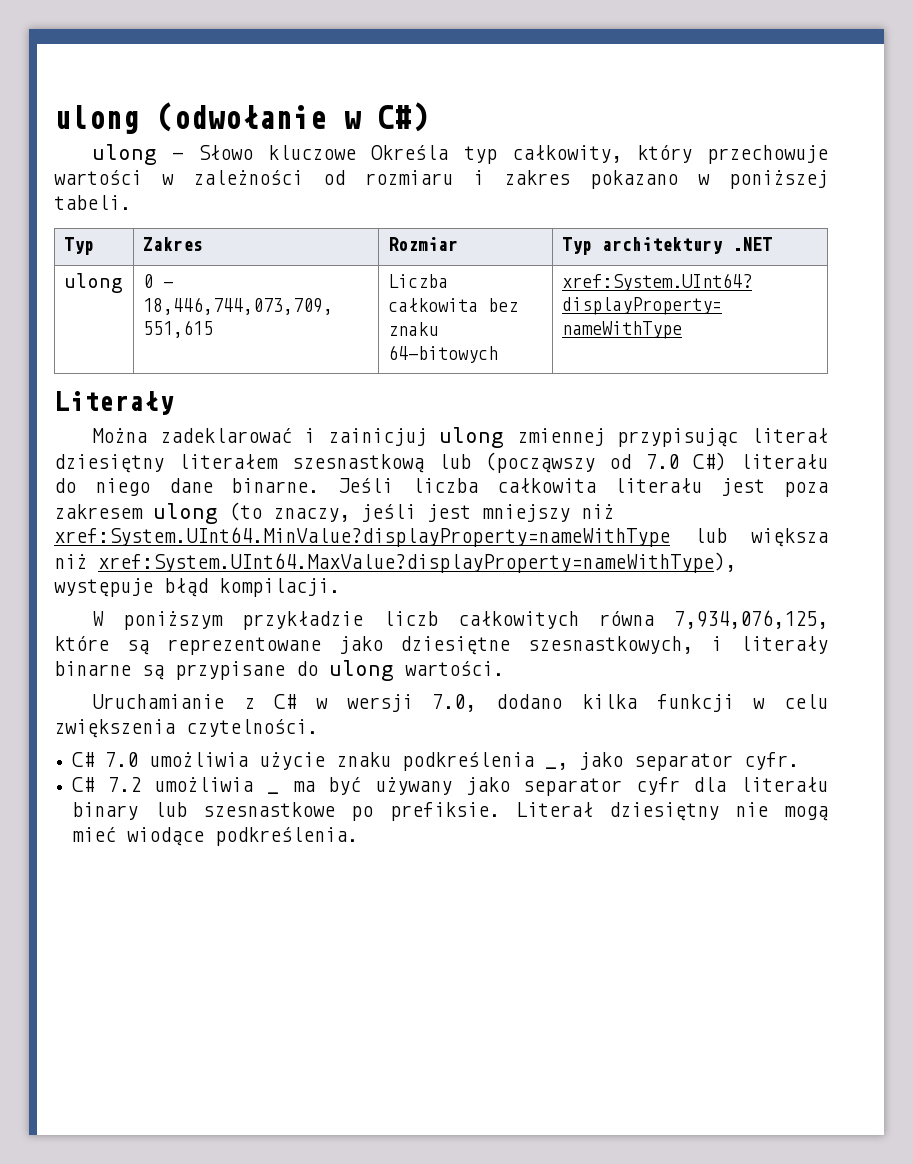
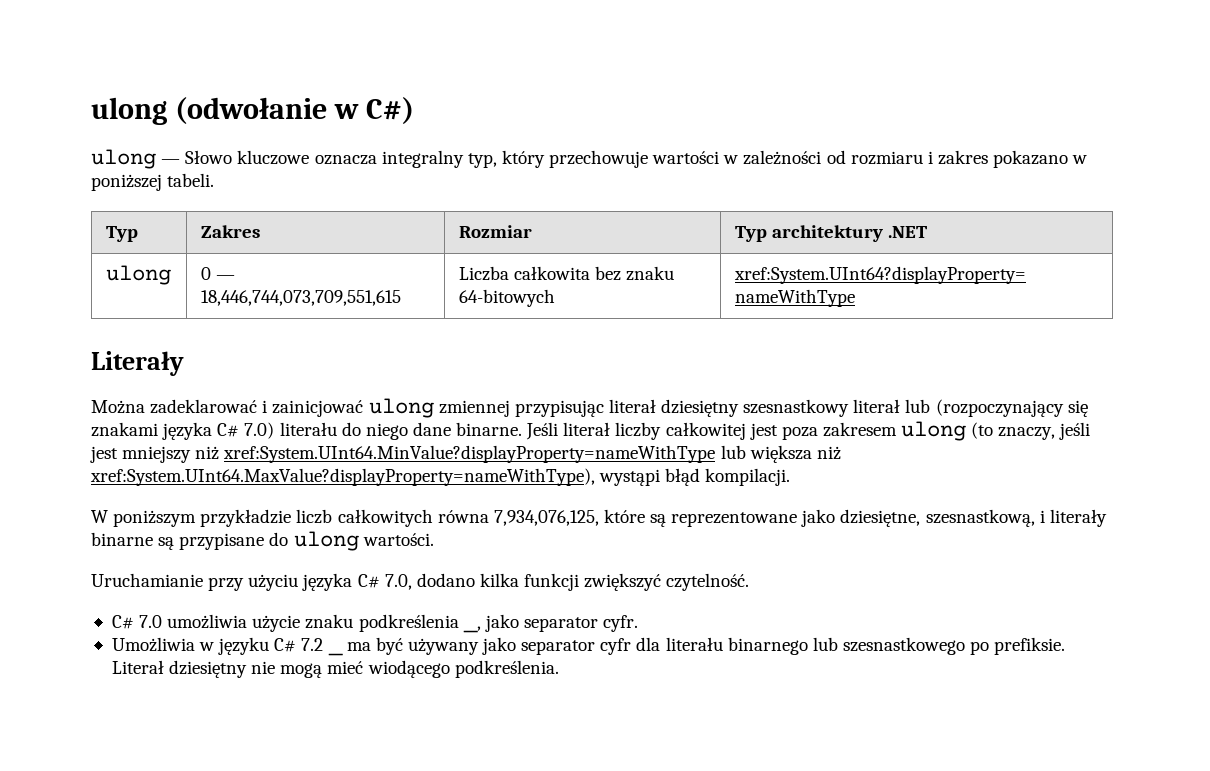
- ulong — Słowo kluczowe Określa typ całkowity, który przechowuje wartości w zależności od rozmiaru i zakres pokazano w poniższej tabeli.
+ ulong — Słowo kluczowe oznacza integralny typ, który przechowuje wartości w zależności od rozmiaru i zakres pokazano w poniższej tabeli.
- Można zadeklarować i zainicjuj ulong zmiennej przypisując literał dziesiętny literałem szesnastkową lub (począwszy od 7.0 C#) literału do niego dane binarne.
+ Można zadeklarować i zainicjować ulong zmiennej przypisując literał dziesiętny szesnastkowy literał lub (rozpoczynający się znakami języka C# 7.0) literału do niego dane binarne.
- Jeśli liczba całkowita literału jest poza zakresem ulong (to znaczy, jeśli jest mniejszy niż xref:System.UInt64.MinValue?displayProperty=nameWithType lub większa niż xref:System.UInt64.MaxValue?displayProperty=nameWithType), występuje błąd kompilacji.
+ Jeśli literał liczby całkowitej jest poza zakresem ulong (to znaczy, jeśli jest mniejszy niż xref:System.UInt64.MinValue?displayProperty=nameWithType lub większa niż xref:System.UInt64.MaxValue?displayProperty=nameWithType), wystąpi błąd kompilacji.
- W poniższym przykładzie liczb całkowitych równa 7,934,076,125, które są reprezentowane jako dziesiętne szesnastkowych, i literały binarne są przypisane do ulong wartości.
+ W poniższym przykładzie liczb całkowitych równa 7,934,076,125, które są reprezentowane jako dziesiętne, szesnastkową, i literały binarne są przypisane do ulong wartości.
- Uruchamianie z C# w wersji 7.0, dodano kilka funkcji w celu zwiększenia czytelności.
+ Uruchamianie przy użyciu języka C# 7.0, dodano kilka funkcji zwiększyć czytelność.
- C# 7.2 umożliwia _ ma być używany jako separator cyfr dla literału binary lub szesnastkowe po prefiksie.
+ Umożliwia w języku C# 7.2 _ ma być używany jako separator cyfr dla literału binarnego lub szesnastkowego po prefiksie.
- Literał dziesiętny nie mogą mieć wiodące podkreślenia.
+ Literał dziesiętny nie mogą mieć wiodącego podkreślenia.

